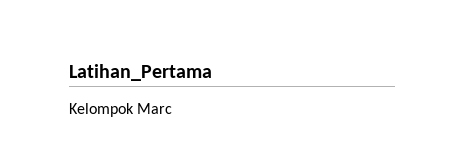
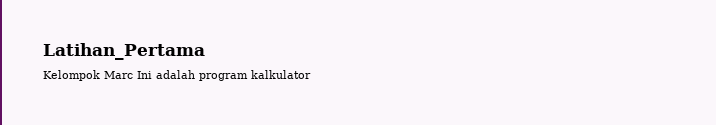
- Kelompok Marc
+ Kelompok Marc Ini adalah program kalkulator

